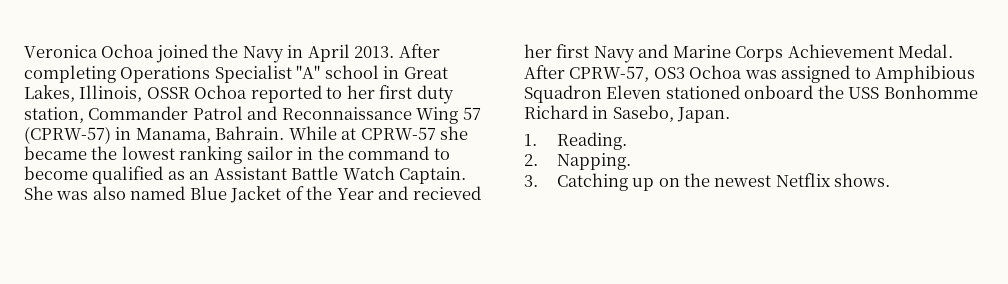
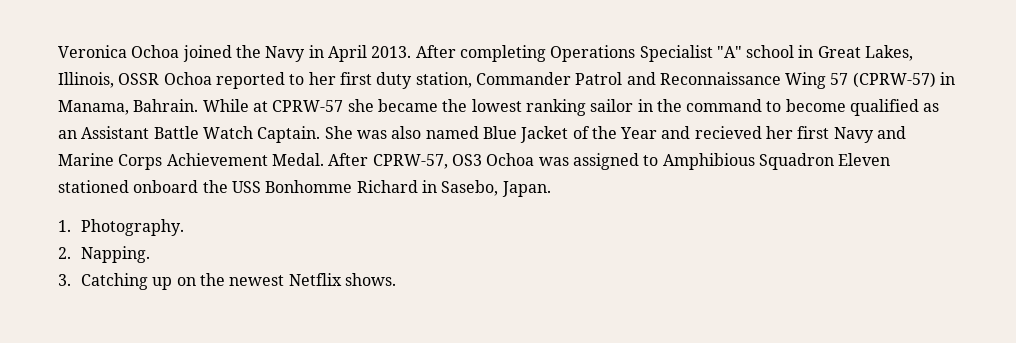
- 1. Reading.
+ 1. Photography.

